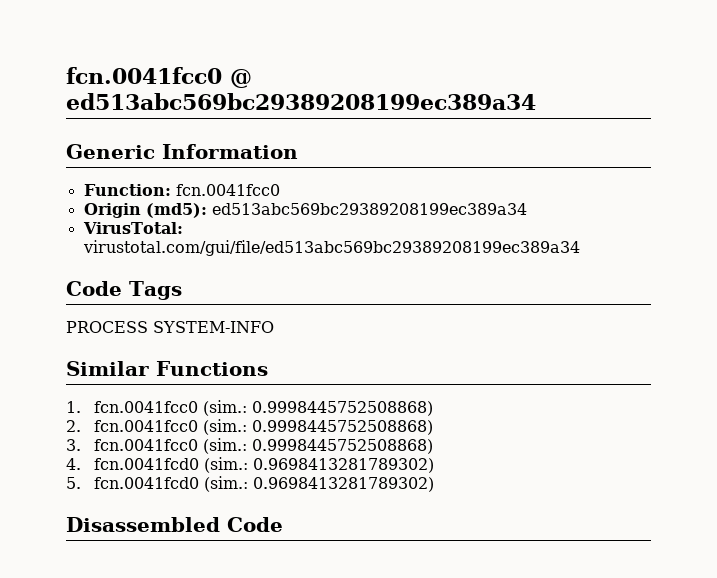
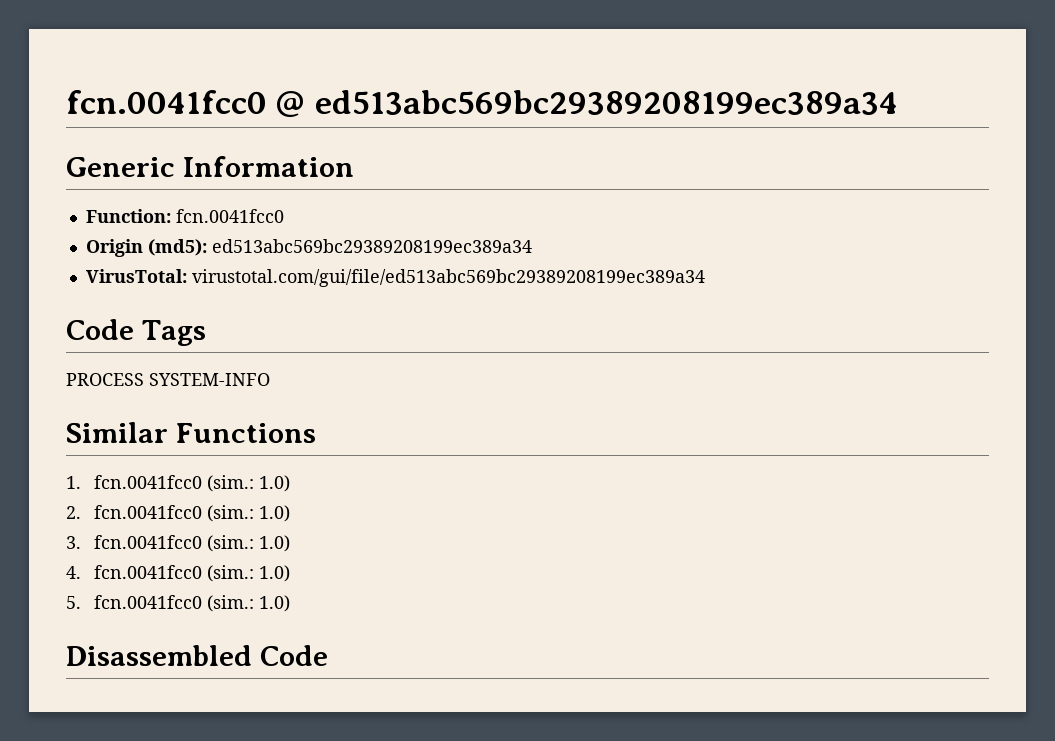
- 1. fcn.0041fcc0 (sim.: 0.9998445752508868)
+ 1. fcn.0041fcc0 (sim.: 1.0)
- 2. fcn.0041fcc0 (sim.: 0.9998445752508868)
+ 2. fcn.0041fcc0 (sim.: 1.0)
- 3. fcn.0041fcc0 (sim.: 0.9998445752508868)
+ 3. fcn.0041fcc0 (sim.: 1.0)
- 4. fcn.0041fcd0 (sim.: 0.9698413281789302)
- 5. fcn.0041fcd0 (sim.: 0.9698413281789302)
+ 4. fcn.0041fcc0 (sim.: 1.0)
+ 5. fcn.0041fcc0 (sim.: 1.0)

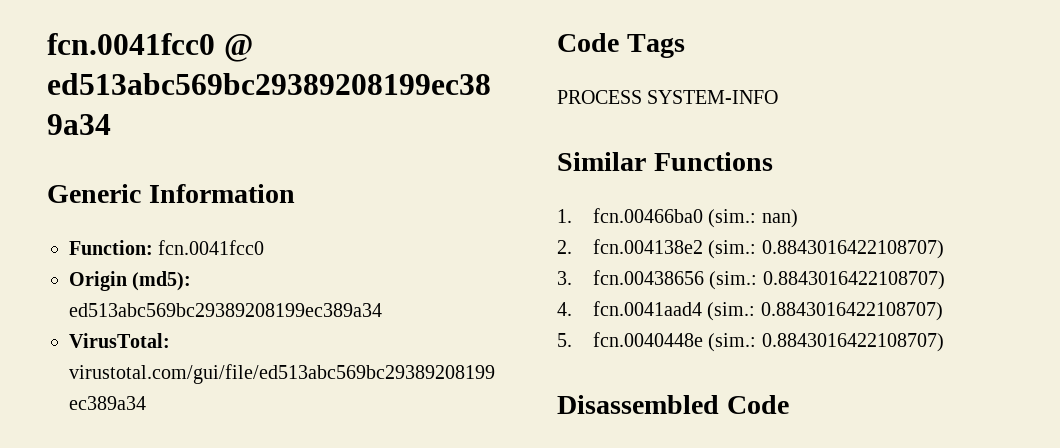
- 1. fcn.0041fcc0 (sim.: 1.0)
- 2. fcn.0041fcc0 (sim.: 1.0)
- 3. fcn.0041fcc0 (sim.: 1.0)
- 4. fcn.0041fcc0 (sim.: 1.0)
- 5. fcn.0041fcc0 (sim.: 1.0)
+ 1. fcn.00466ba0 (sim.: nan)
+ 2. fcn.004138e2 (sim.: 0.8843016422108707)
+ 3. fcn.00438656 (sim.: 0.8843016422108707)
+ 4. fcn.0041aad4 (sim.: 0.8843016422108707)
+ 5. fcn.0040448e (sim.: 0.8843016422108707)

